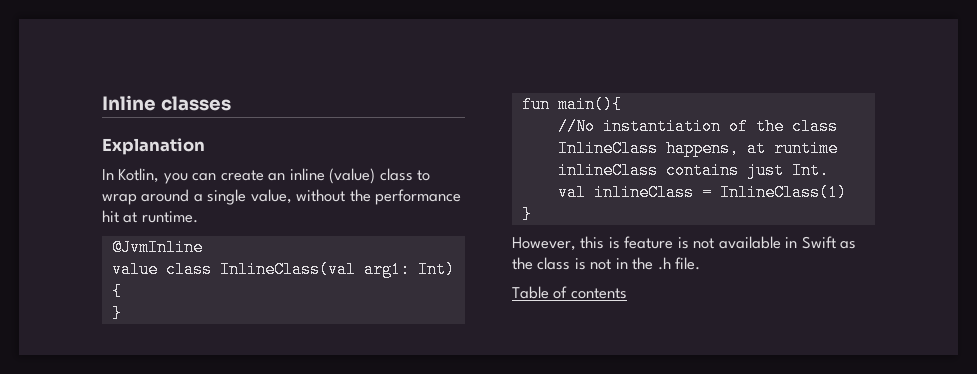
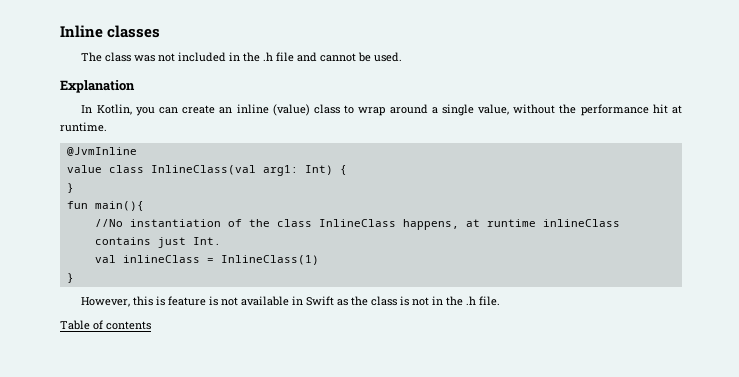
+ The class was not included in the .h file and cannot be used.

